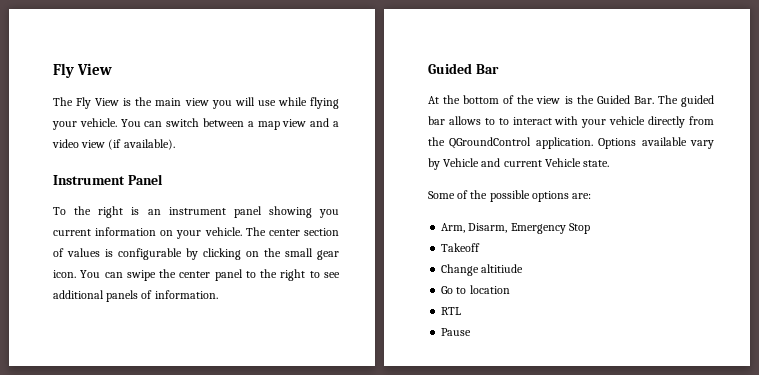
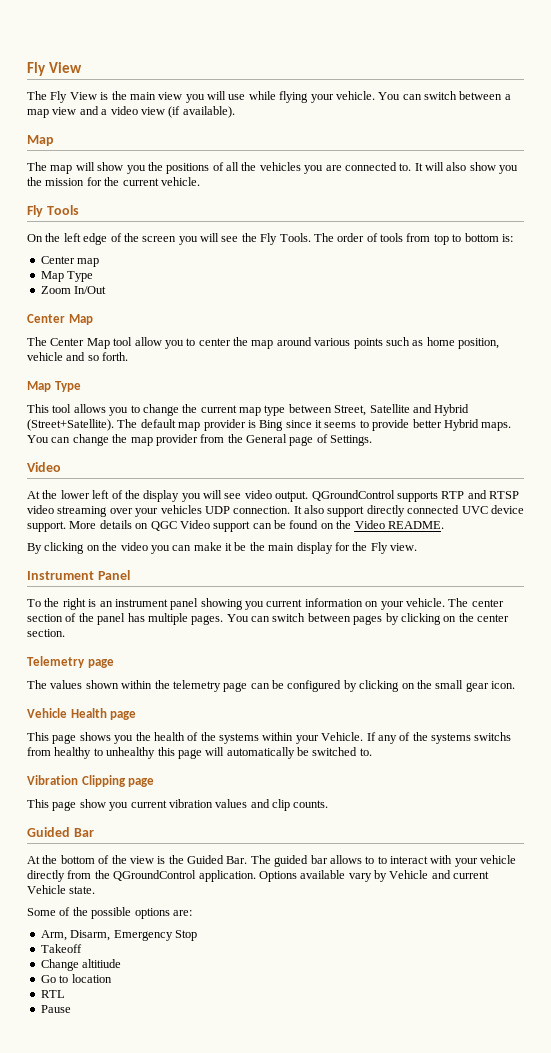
  You can switch between a map view and a video view (if available).
+ Map
+ The map will show you the positions of all the vehicles you are connected to. It will also show you the mission for the current vehicle.
+ Fly Tools
+ On the left edge of the screen you will see the Fly Tools. The order of tools from top to bottom is:
+ Center map
+ Map Type
+ Zoom In/Out
+ Center Map
+ The Center Map tool allow you to center the map around various points such as home position, vehicle and so forth.
+ Map Type
+ This tool allows you to change the current map type between Street, Satellite and Hybrid (Street+Satellite). The default map provider is Bing since it seems to provide better Hybrid maps. You can change the map provider from the General page of Settings.
+ Video
+ At the lower left of the display you will see video output. QGroundControl supports RTP and RTSP video streaming over your vehicles UDP connection. It also support directly connected UVC device support. More details on QGC Video support can be found on the Video README.
+ By clicking on the video you can make it be the main display for the Fly view.
- The center section of values is configurable by clicking on the small gear icon. You can swipe the center panel to the right to see additional panels of information.
+ The center section of the panel has multiple pages. You can switch between pages by clicking on the center section.
+ Telemetry page
+ The values shown within the telemetry page can be configured by clicking on the small gear icon.
+ Vehicle Health page
+ This page shows you the health of the systems within your Vehicle. If any of the systems switchs from healthy to unhealthy this page will automatically be switched to.
+ Vibration Clipping page
+ This page show you current vibration values and clip counts.

